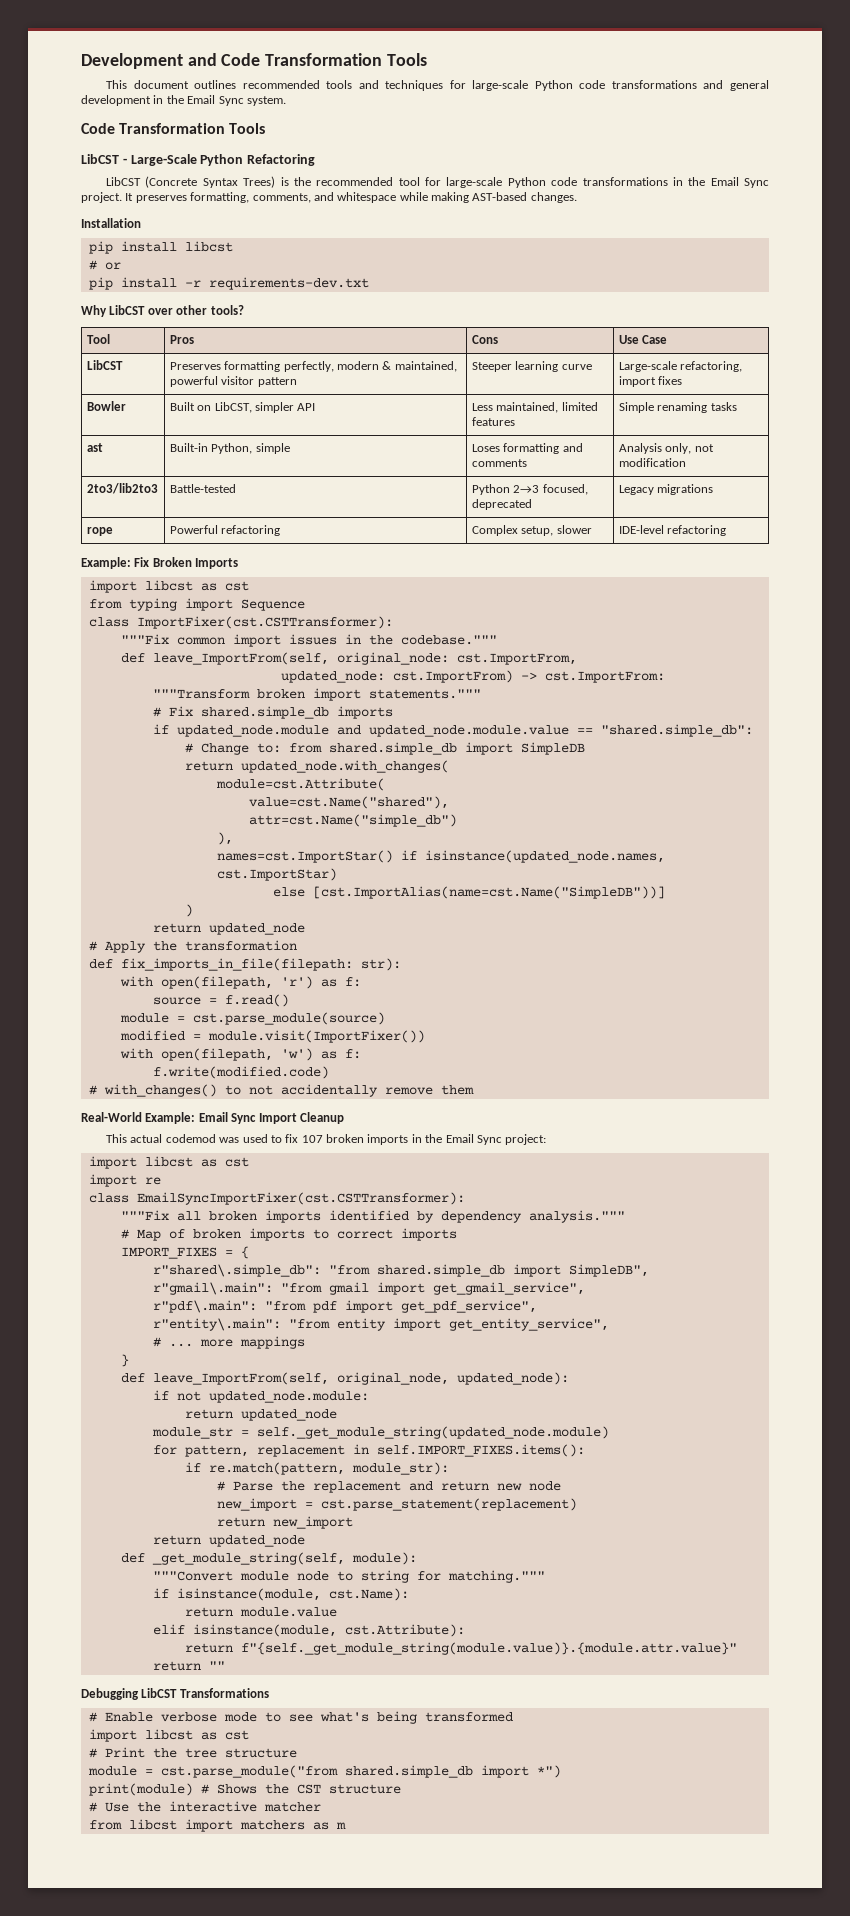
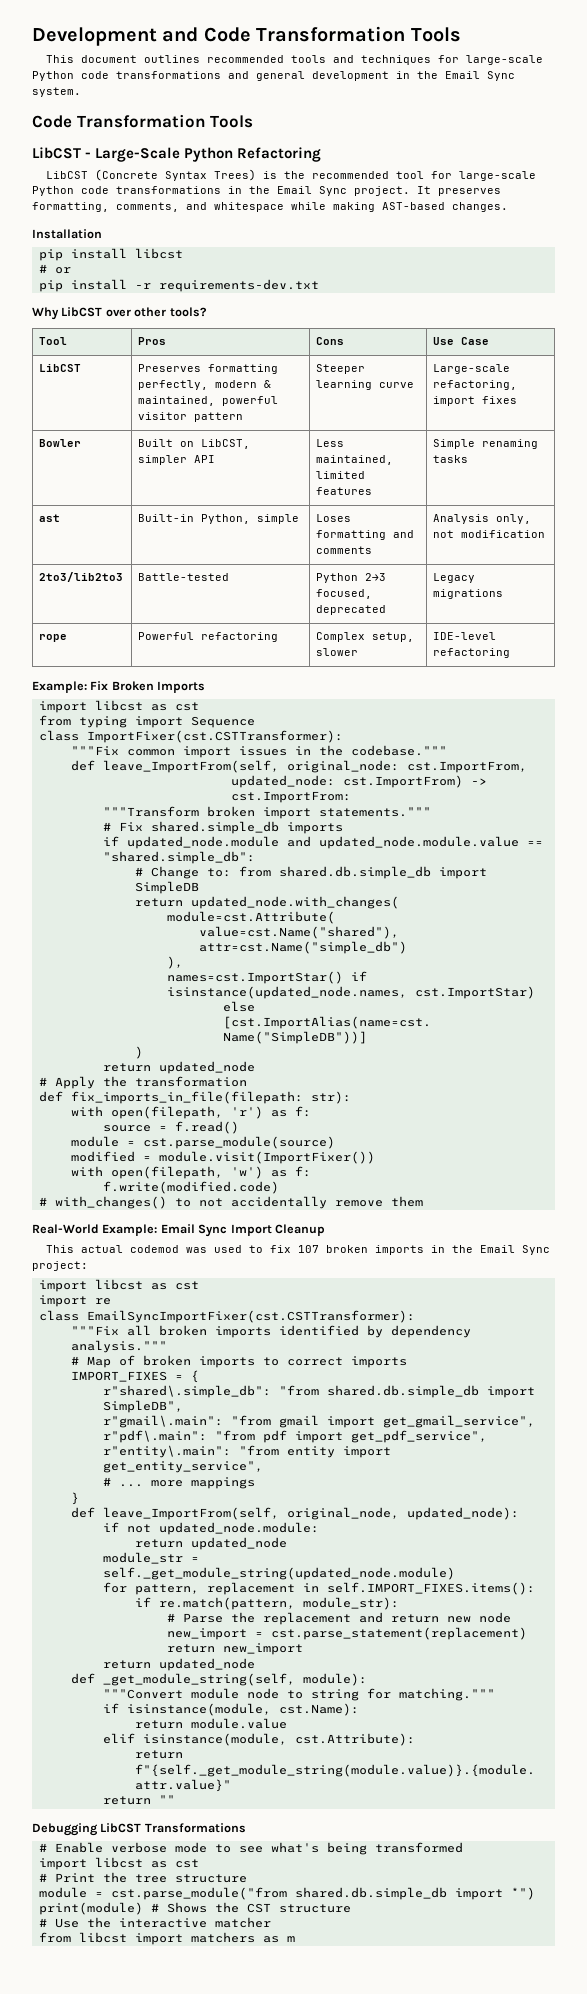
- # Change to: from shared.simple_db import SimpleDB
+ # Change to: from shared.db.simple_db import SimpleDB
- r"shared\.simple_db": "from shared.simple_db import SimpleDB",
+ r"shared\.simple_db": "from shared.db.simple_db import SimpleDB",
- module = cst.parse_module("from shared.simple_db import *")
+ module = cst.parse_module("from shared.db.simple_db import *")

